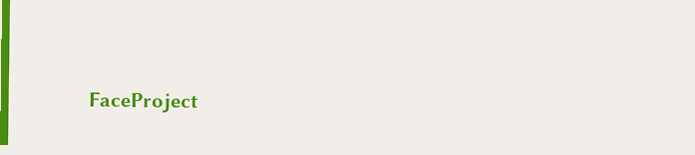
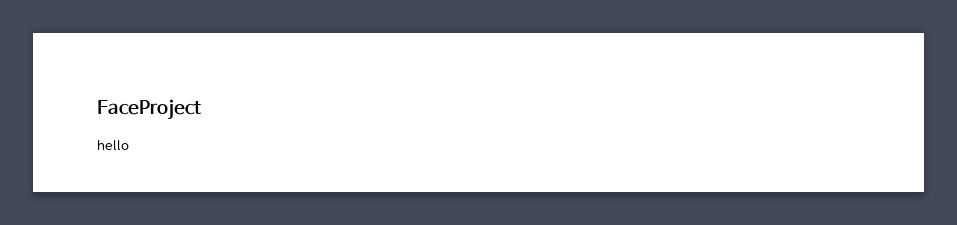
+ hello

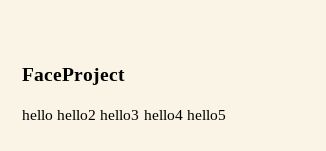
- hello
+ hello hello2 hello3 hello4 hello5

